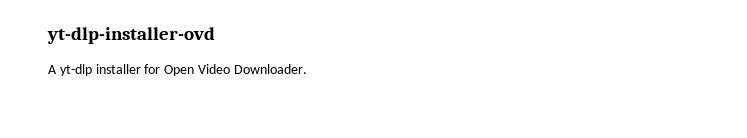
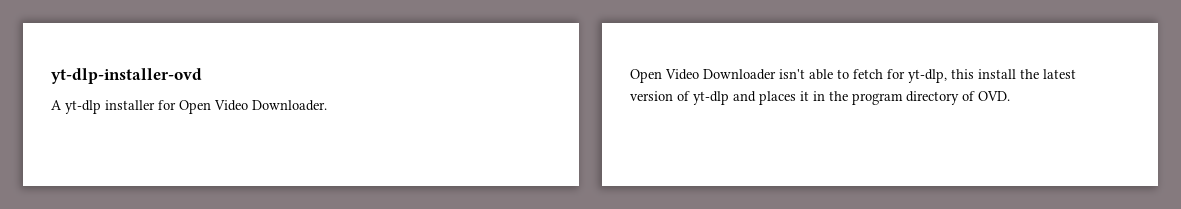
+ Open Video Downloader isn't able to fetch for yt-dlp, this install the latest version of yt-dlp and places it in the program directory of OVD.

